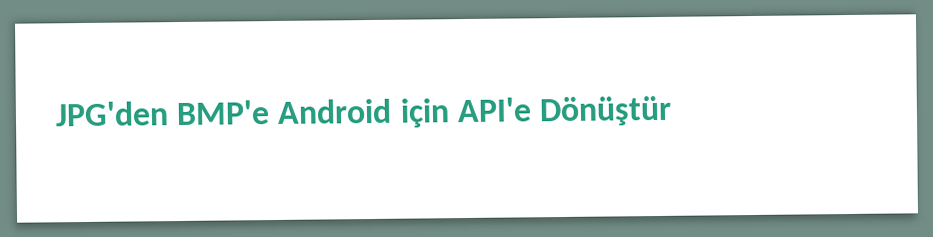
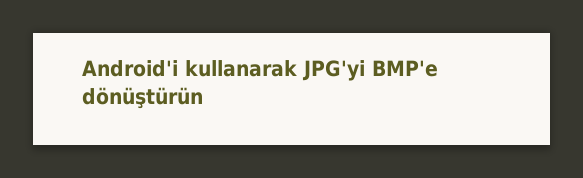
- JPG'den BMP'e Android için API'e Dönüştür
+ Android'i kullanarak JPG'yi BMP'e dönüştürün

